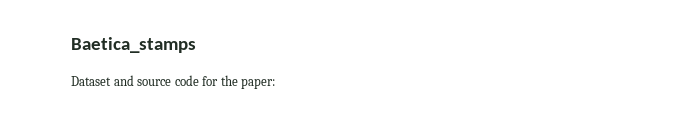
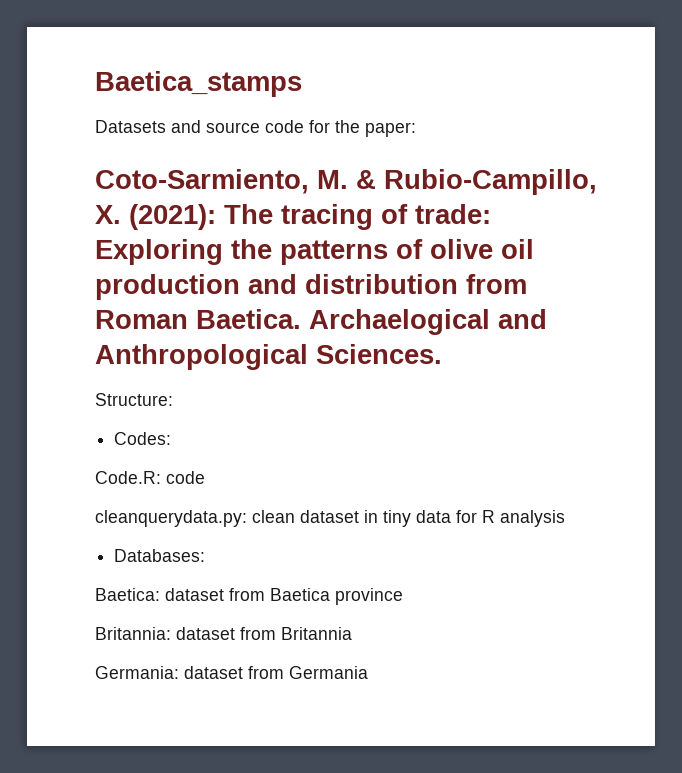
- Dataset and source code for the paper:
+ Datasets and source code for the paper:
+ Coto-Sarmiento, M. & Rubio-Campillo, X. (2021): The tracing of trade: Exploring the patterns of olive oil production and distribution from Roman Baetica. Archaelogical and Anthropological Sciences.
+ Structure:
+ Codes:
+ Code.R: code
+ cleanquerydata.py: clean dataset in tiny data for R analysis
+ Databases:
+ Baetica: dataset from Baetica province
+ Britannia: dataset from Britannia
+ Germania: dataset from Germania

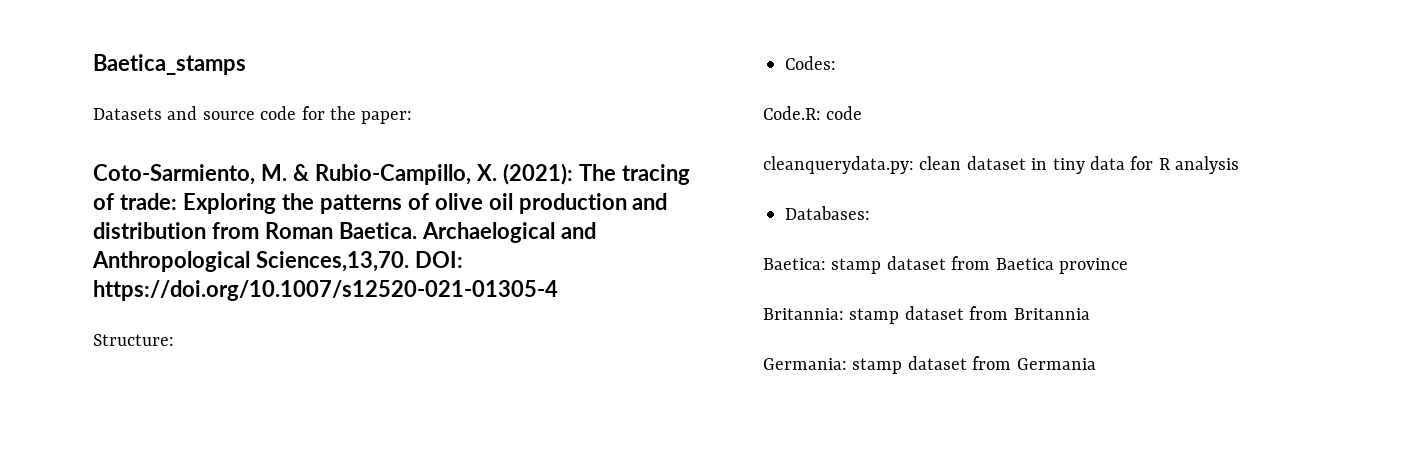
- Archaelogical and Anthropological Sciences.
+ Archaelogical and Anthropological Sciences,13,70. DOI: https://doi.org/10.1007/s12520-021-01305-4
- Baetica: dataset from Baetica province
+ Baetica: stamp dataset from Baetica province
- Britannia: dataset from Britannia
+ Britannia: stamp dataset from Britannia
- Germania: dataset from Germania
+ Germania: stamp dataset from Germania

